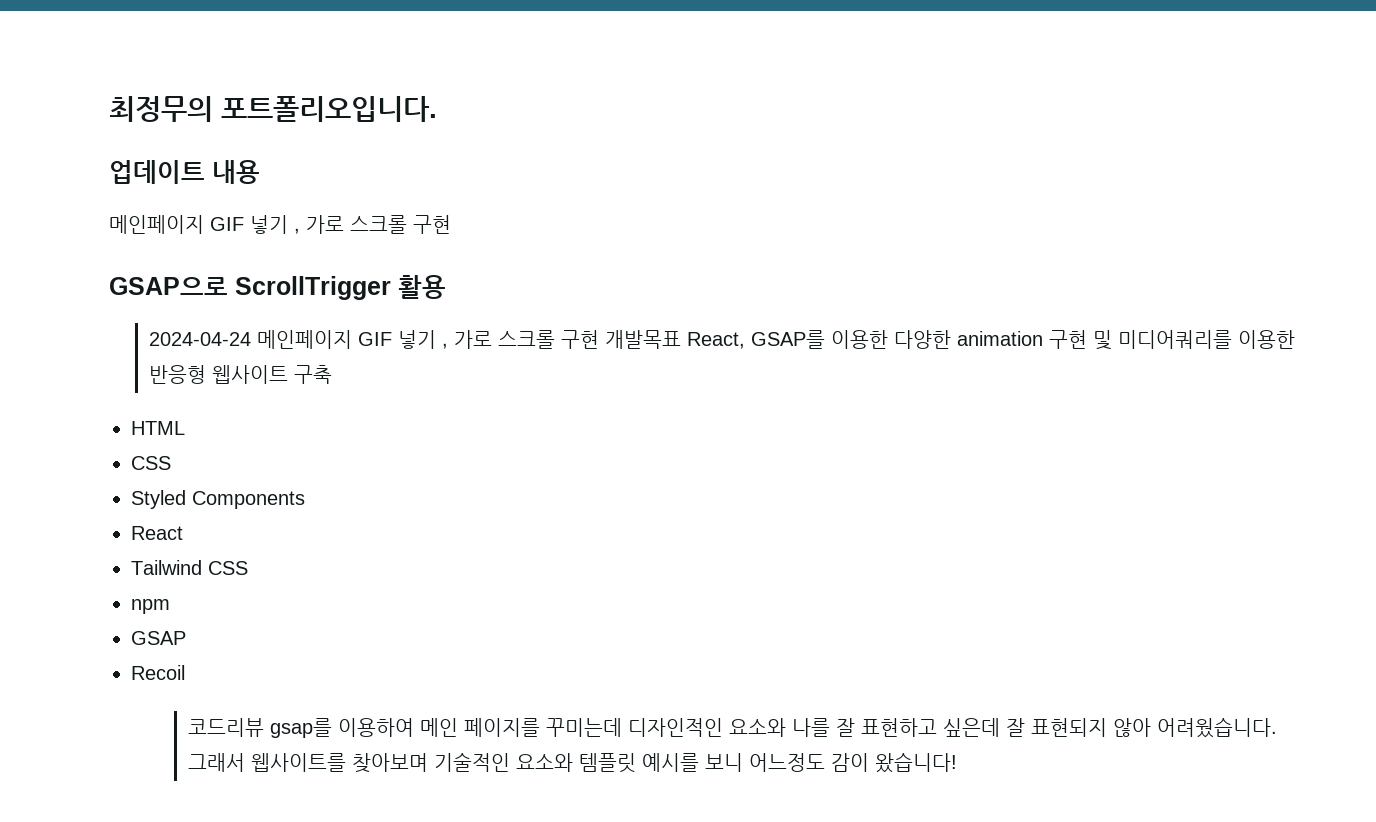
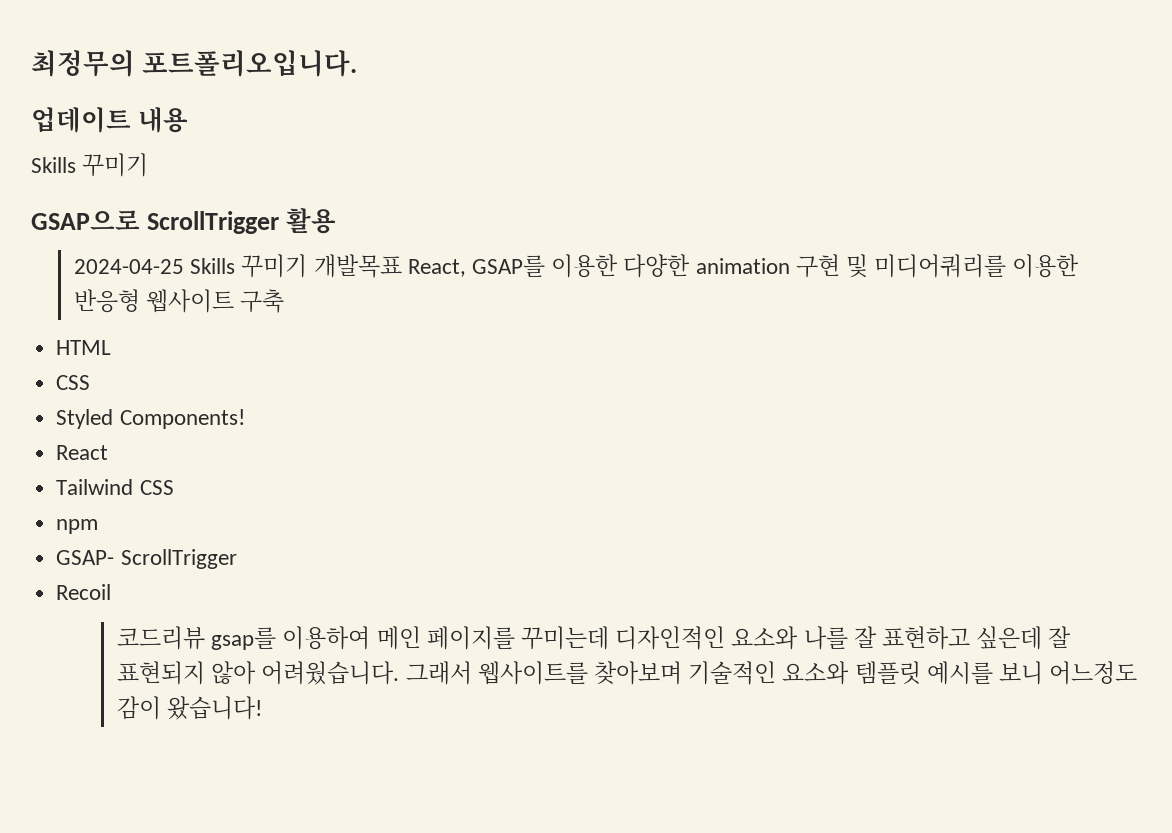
  업데이트 내용
- 메인페이지 GIF 넣기 , 가로 스크롤 구현
+ Skills 꾸미기
  GSAP으로 ScrollTrigger 활용
- 2024-04-24 메인페이지 GIF 넣기 , 가로 스크롤 구현 개발목표 React, GSAP를 이용한 다양한 animation 구현 및 미디어쿼리를 이용한 반응형 웹사이트 구축
+ 2024-04-25 Skills 꾸미기 개발목표 React, GSAP를 이용한 다양한 animation 구현 및 미디어쿼리를 이용한 반응형 웹사이트 구축
- Styled Components
+ Styled Components!
- GSAP
+ GSAP- ScrollTrigger

